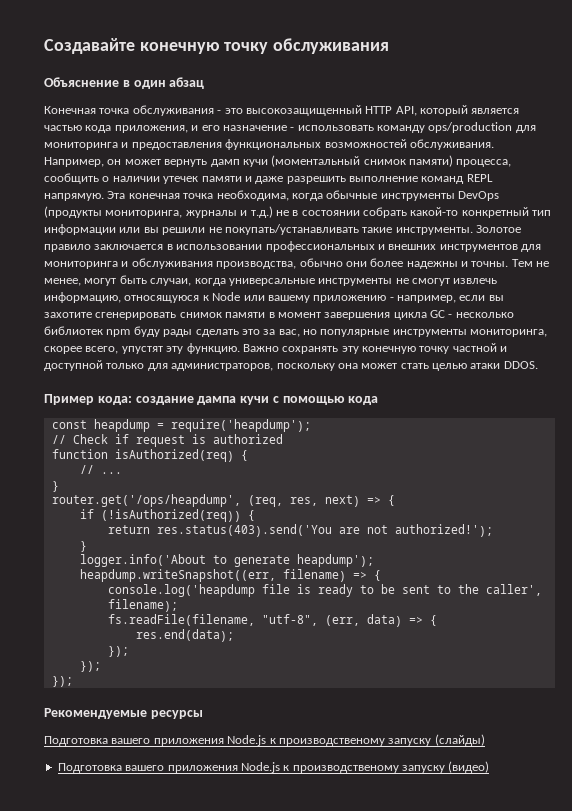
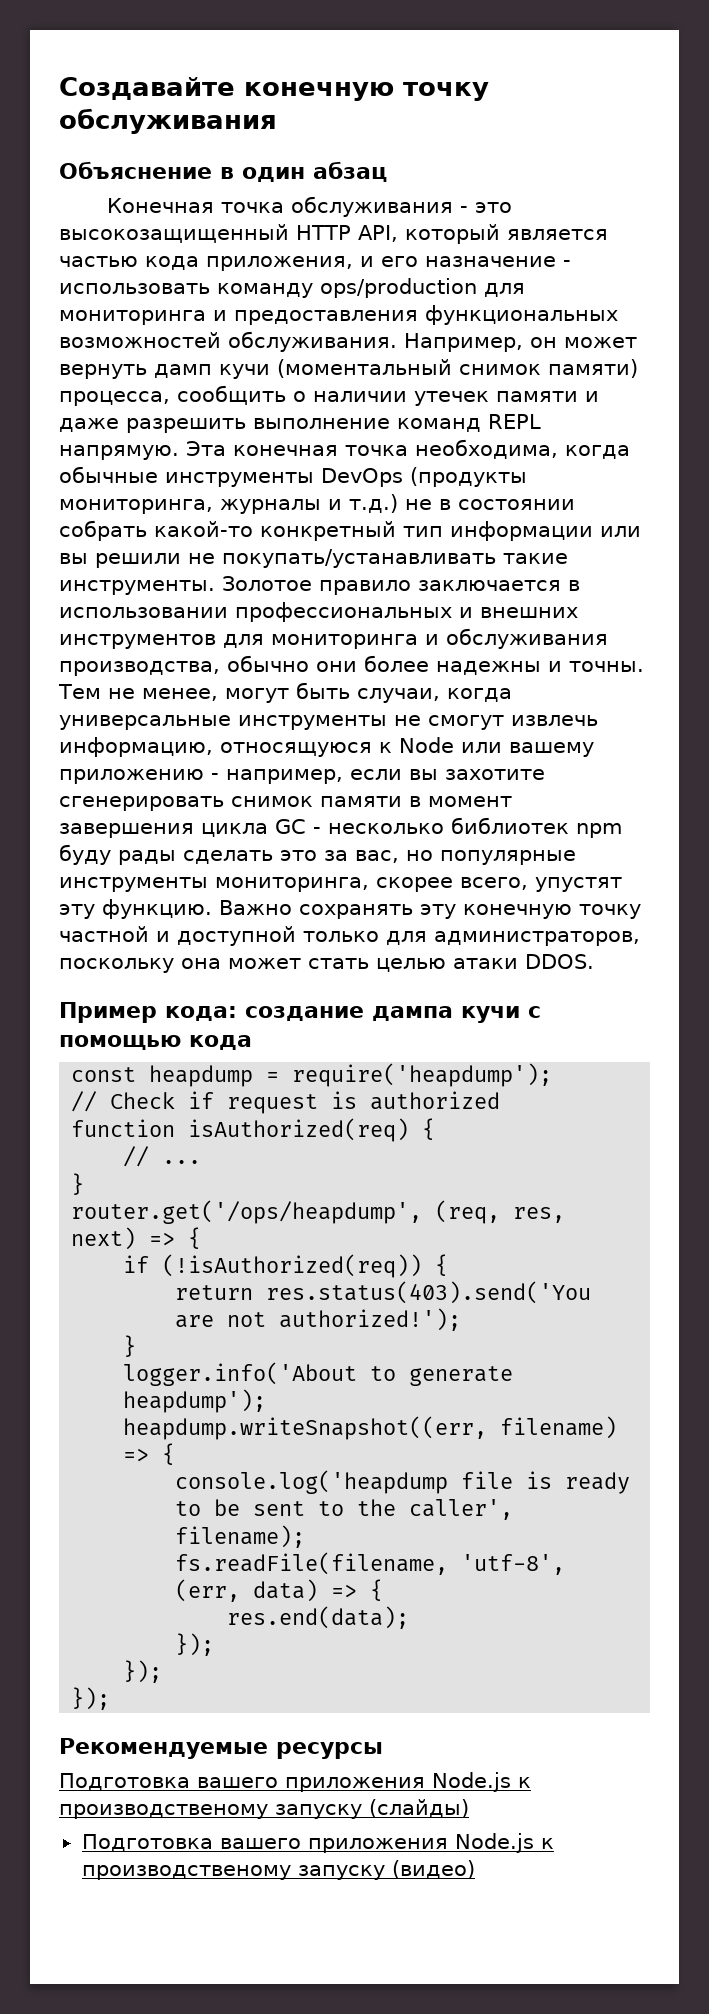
- fs.readFile(filename, "utf-8", (err, data) => {
+ fs.readFile(filename, 'utf-8', (err, data) => {

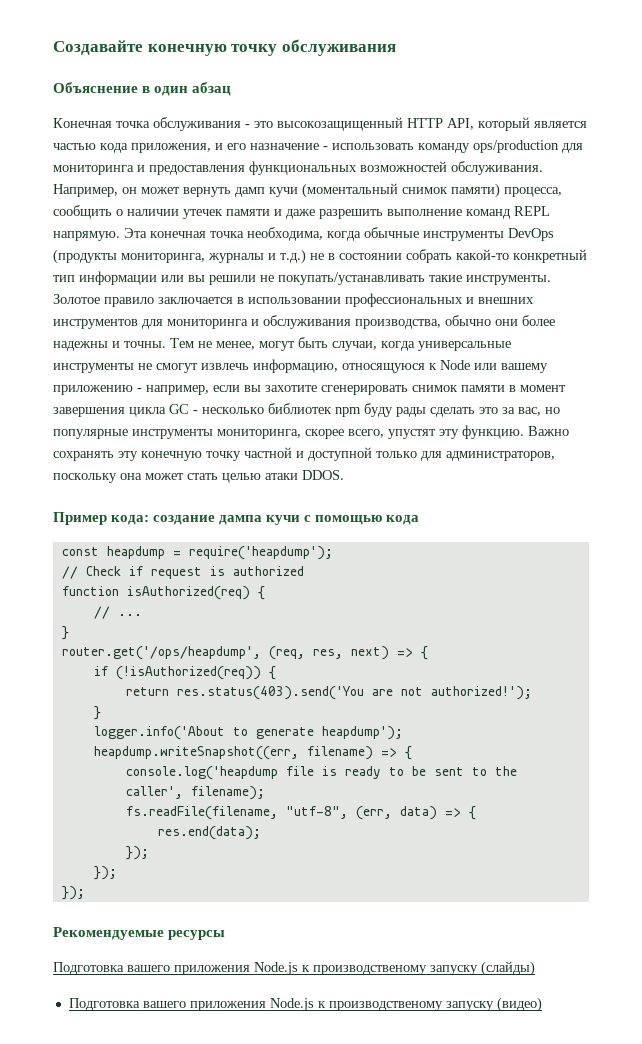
- fs.readFile(filename, 'utf-8', (err, data) => {
+ fs.readFile(filename, "utf-8", (err, data) => {

